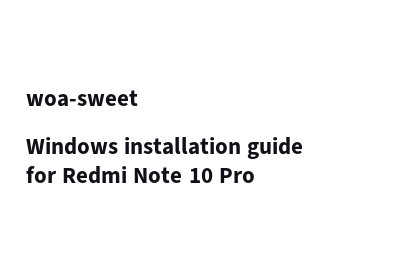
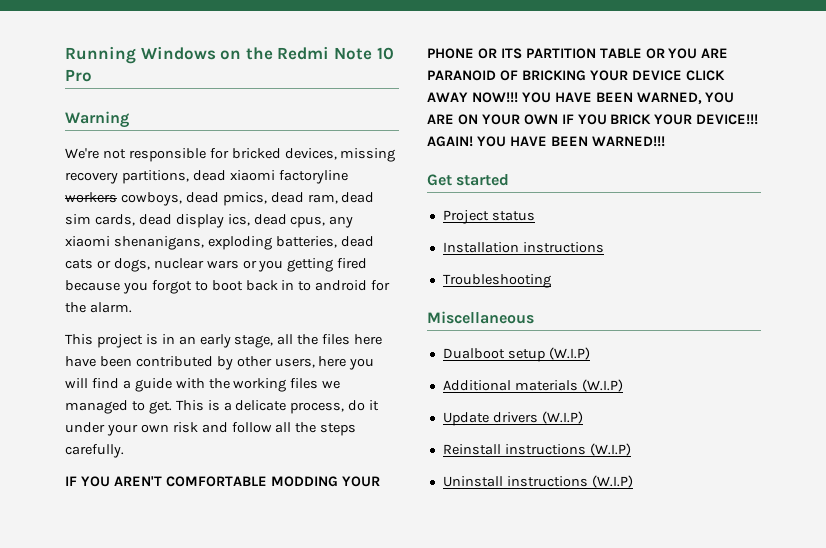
- woa-sweet
- Windows installation guide for Redmi Note 10 Pro
+ Running Windows on the Redmi Note 10 Pro
+ Warning
+ We're not responsible for bricked devices, missing recovery partitions, dead xiaomi factoryline workers cowboys, dead pmics, dead ram, dead sim cards, dead display ics, dead cpus, any xiaomi shenanigans, exploding batteries, dead cats or dogs, nuclear wars or you getting fired because you forgot to boot back in to android for the alarm.
+ This project is in an early stage, all the files here have been contributed by other users, here you will find a guide with the working files we managed to get. This is a delicate process, do it under your own risk and follow all the steps carefully.
+ IF YOU AREN'T COMFORTABLE MODDING YOUR PHONE OR ITS PARTITION TABLE OR YOU ARE PARANOID OF BRICKING YOUR DEVICE CLICK AWAY NOW!!! YOU HAVE BEEN WARNED, YOU ARE ON YOUR OWN IF YOU BRICK YOUR DEVICE!!! AGAIN! YOU HAVE BEEN WARNED!!!
+ Get started
+ Project status
+ Installation instructions
+ Troubleshooting
+ Miscellaneous
+ Dualboot setup (W.I.P)
+ Additional materials (W.I.P)
+ Update drivers (W.I.P)
+ Reinstall instructions (W.I.P)
+ Uninstall instructions (W.I.P)

